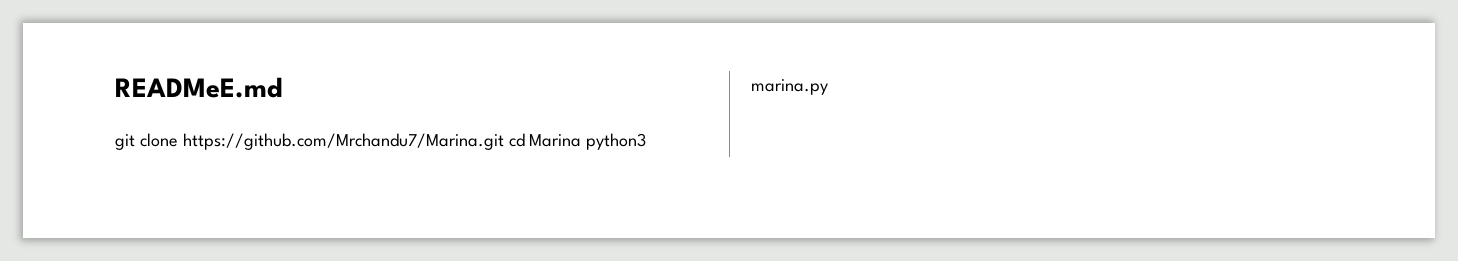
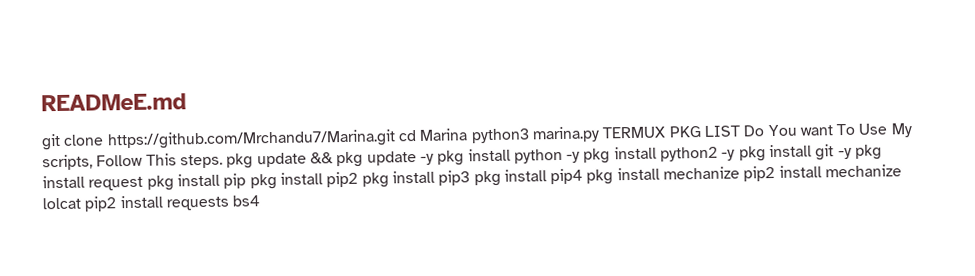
- git clone https://github.com/Mrchandu7/Marina.git cd Marina python3 marina.py
+ git clone https://github.com/Mrchandu7/Marina.git cd Marina python3 marina.py TERMUX PKG LIST Do You want To Use My scripts, Follow This steps. pkg update && pkg update -y pkg install python -y pkg install python2 -y pkg install git -y pkg install request pkg install pip pkg install pip2 pkg install pip3 pkg install pip4 pkg install mechanize pip2 install mechanize lolcat pip2 install requests bs4

